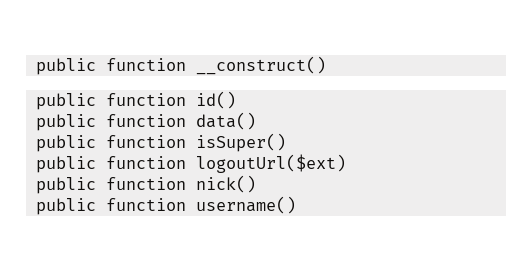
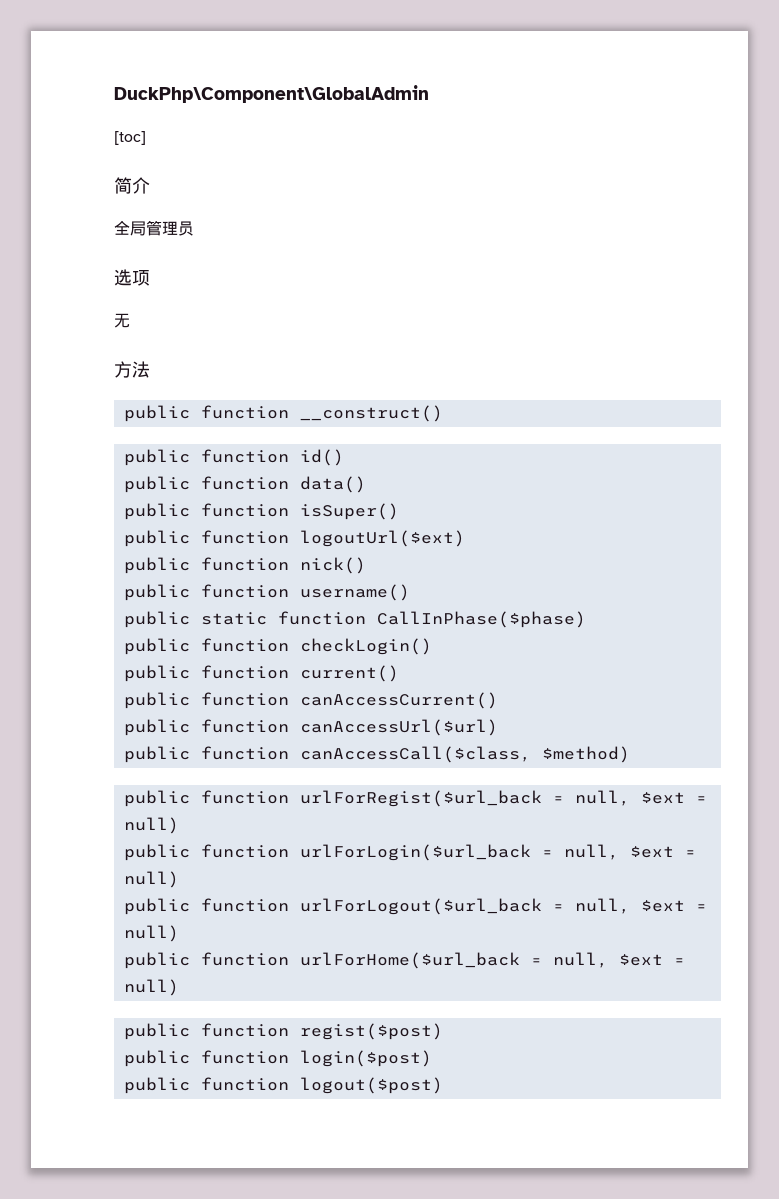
+ DuckPhp\Component\GlobalAdmin
+ [toc]
+ 简介
+ 全局管理员
+ 选项
+ 无
+ 方法
+ public static function CallInPhase($phase)
+ public function checkLogin()
+ public function current()
+ public function canAccessCurrent()
+ public function canAccessUrl($url)
+ public function canAccessCall($class, $method)
+ public function urlForRegist($url_back = null, $ext = null)
+ public function urlForLogin($url_back = null, $ext = null)
+ public function urlForLogout($url_back = null, $ext = null)
+ public function urlForHome($url_back = null, $ext = null)
+ public function regist($post)
+ public function login($post)
+ public function logout($post)

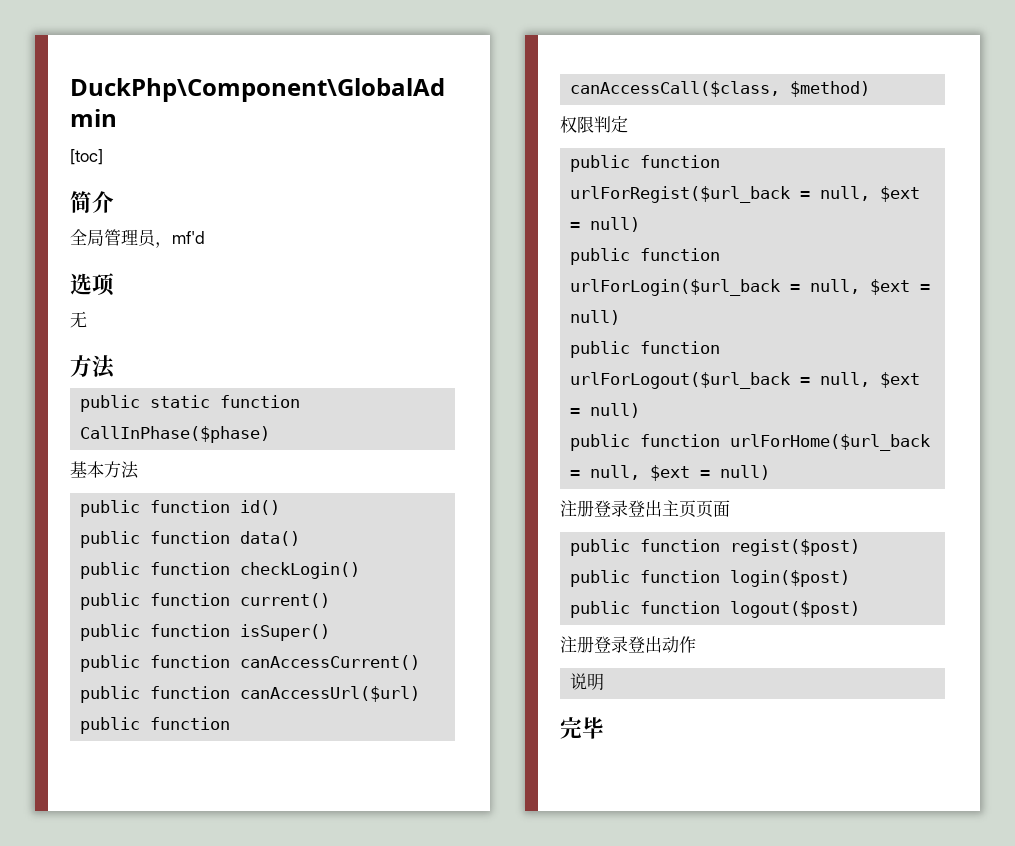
- 全局管理员
+ 全局管理员，mf'd
- public function __construct()
+ public static function CallInPhase($phase)
+ 基本方法
- public function isSuper()
- public function logoutUrl($ext)
- public function nick()
- public function username()
- public static function CallInPhase($phase)
+ public function isSuper()
+ 权限判定
+ 注册登录登出主页页面
+ 注册登录登出动作
+ 说明
+ 完毕

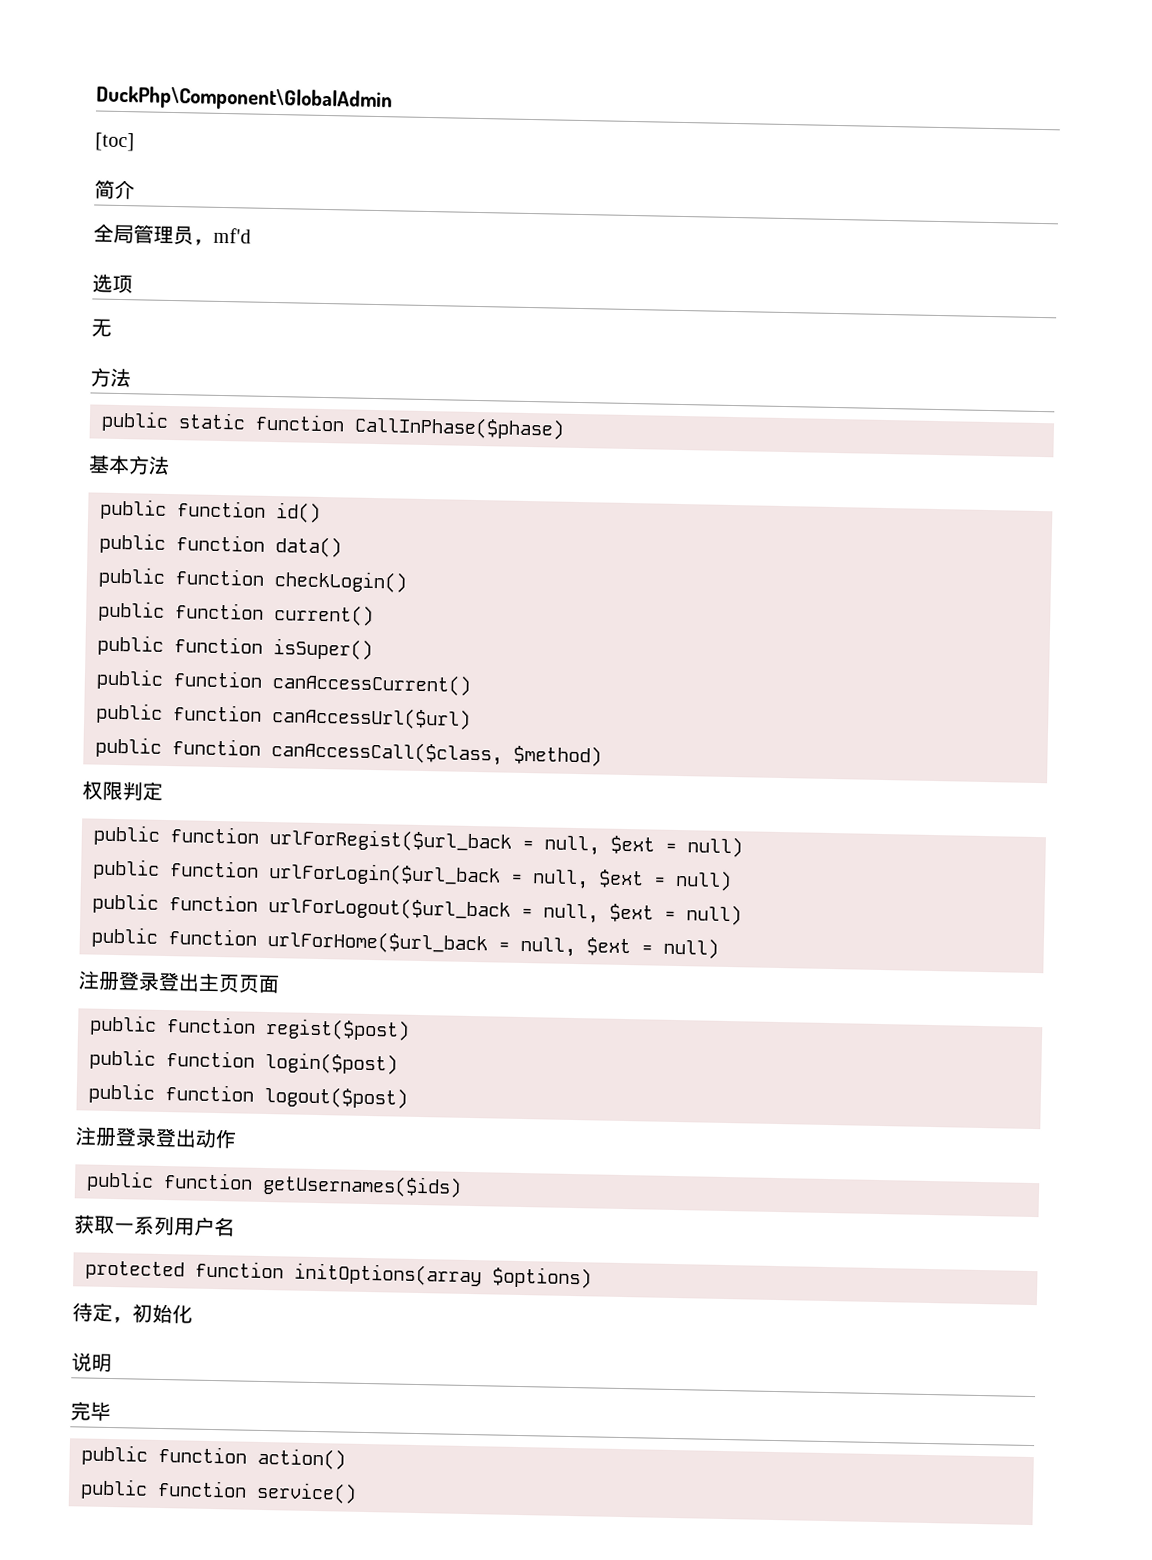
+ public function getUsernames($ids)
+ 获取一系列用户名
+ protected function initOptions(array $options)
+ 待定，初始化
  说明
  完毕
+ public function action()
+ public function service()

